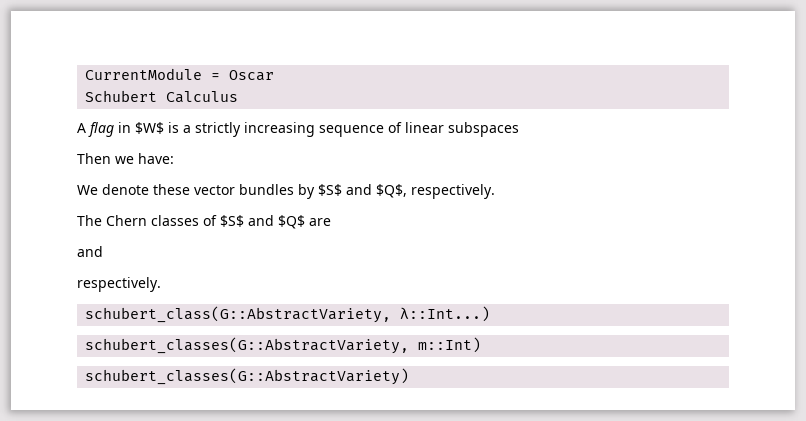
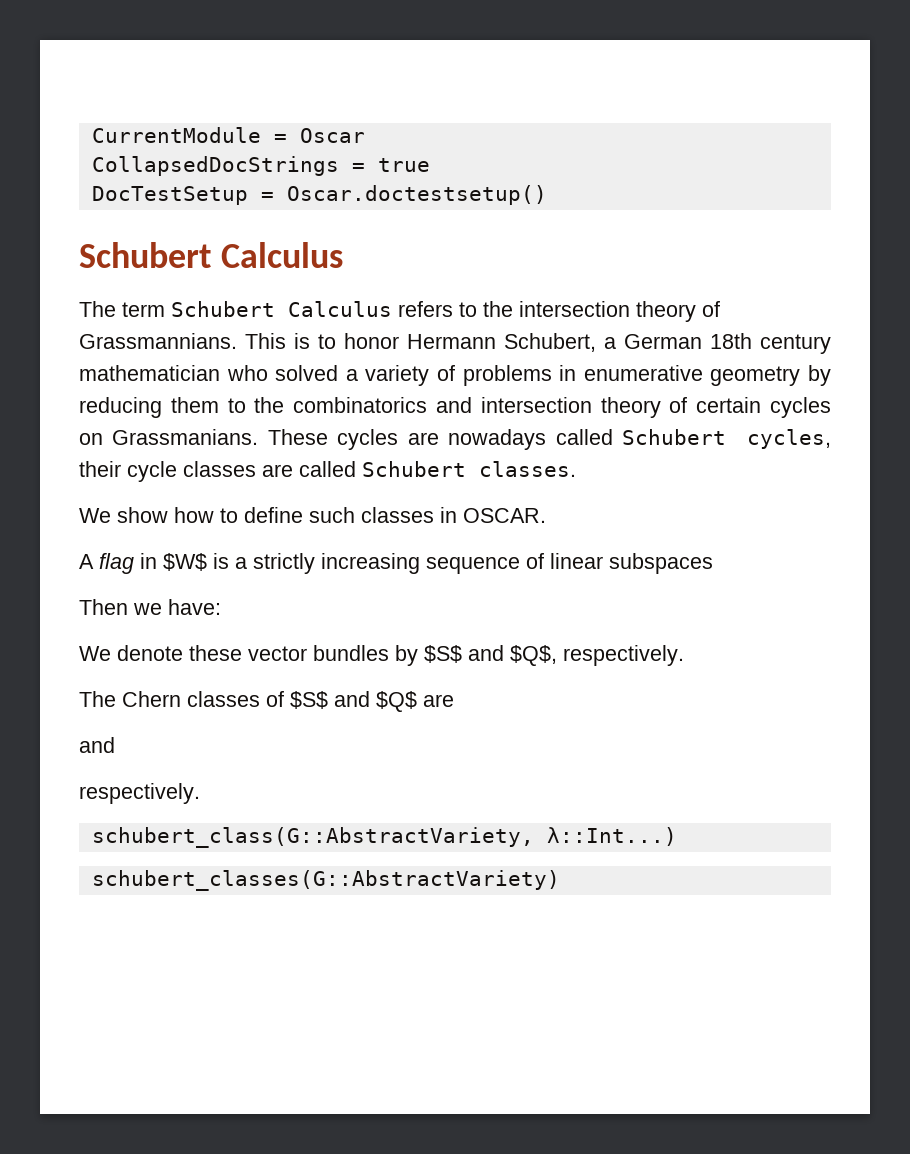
+ CollapsedDocStrings = true
+ DocTestSetup = Oscar.doctestsetup()
  Schubert Calculus
+ The term Schubert Calculus refers to the intersection theory of Grassmannians. This is to honor Hermann Schubert, a German 18th century mathematician who solved a variety of problems in enumerative geometry by reducing them to the combinatorics and intersection theory of certain cycles on Grassmanians. These cycles are nowadays called Schubert cycles, their cycle classes are called Schubert classes.
+ We show how to define such classes in OSCAR.
- schubert_classes(G::AbstractVariety, m::Int)

